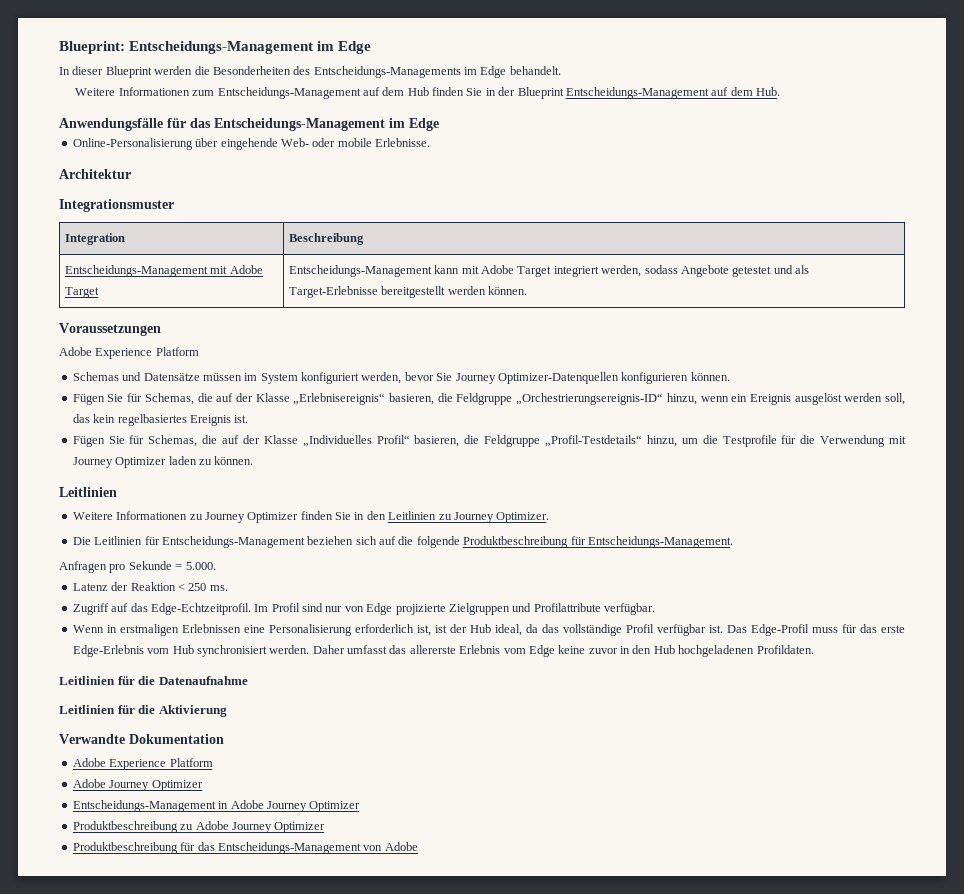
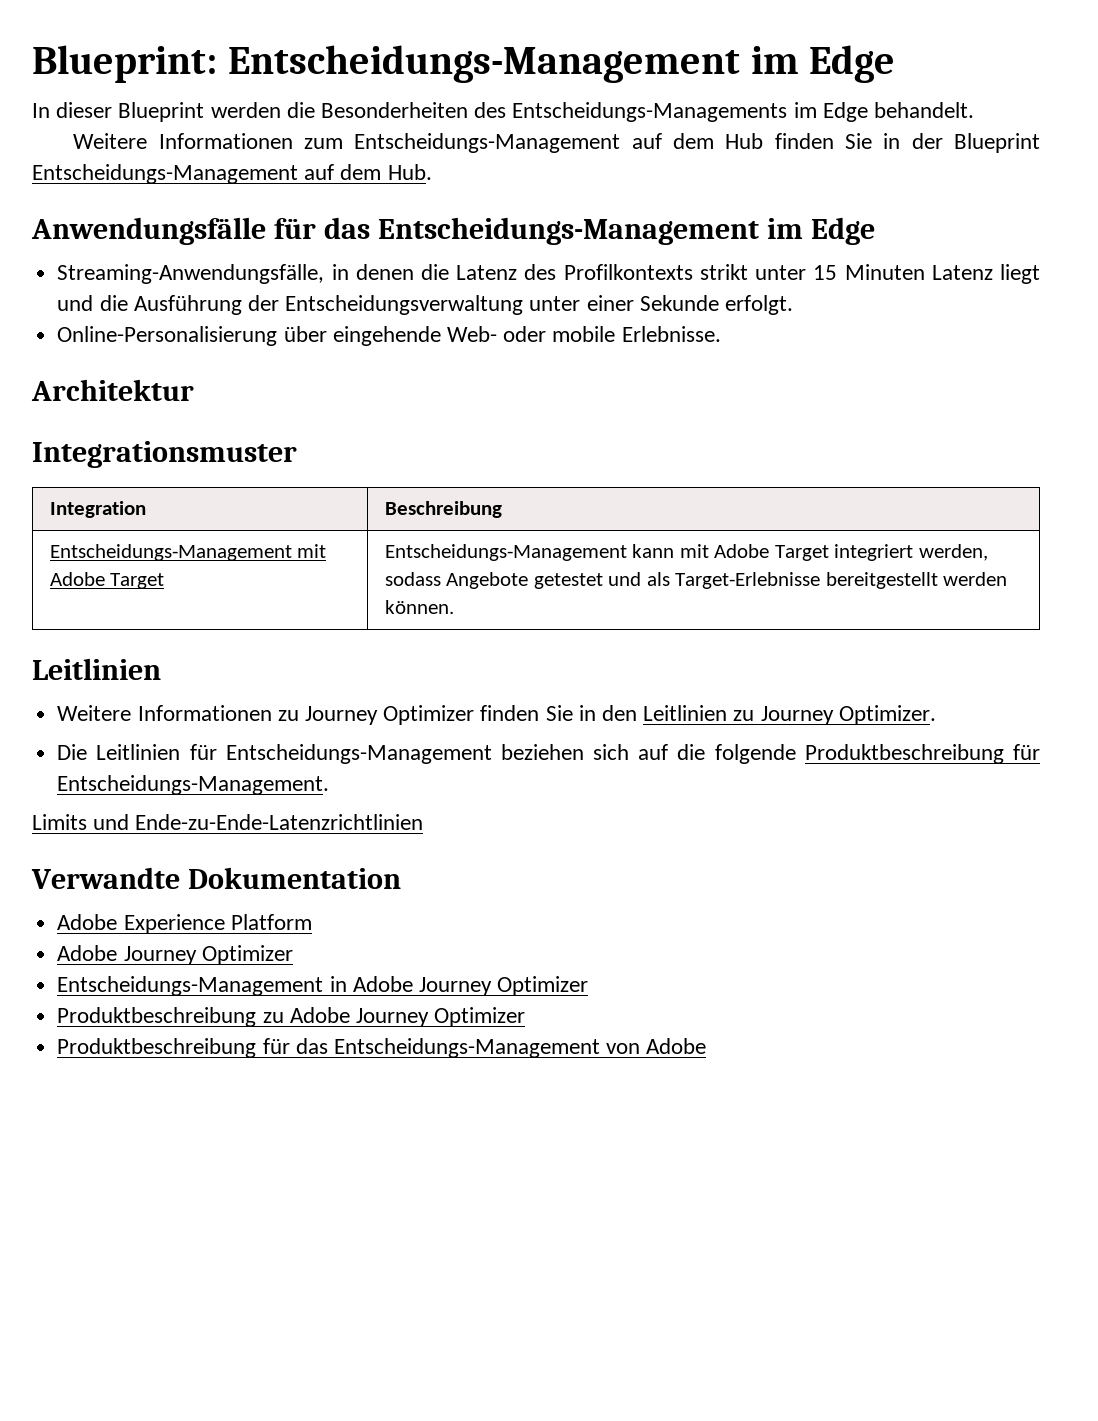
+ Streaming-Anwendungsfälle, in denen die Latenz des Profilkontexts strikt unter 15 Minuten Latenz liegt und die Ausführung der Entscheidungsverwaltung unter einer Sekunde erfolgt.
- Voraussetzungen
- Adobe Experience Platform
- Schemas und Datensätze müssen im System konfiguriert werden, bevor Sie Journey Optimizer-Datenquellen konfigurieren können.
- Fügen Sie für Schemas, die auf der Klasse „Erlebnisereignis“ basieren, die Feldgruppe „Orchestrierungsereignis-ID“ hinzu, wenn ein Ereignis ausgelöst werden soll, das kein regelbasiertes Ereignis ist.
- Fügen Sie für Schemas, die auf der Klasse „Individuelles Profil“ basieren, die Feldgruppe „Profil-Testdetails“ hinzu, um die Testprofile für die Verwendung mit Journey Optimizer laden zu können.
- Anfragen pro Sekunde = 5.000.
- Latenz der Reaktion < 250 ms.
- Zugriff auf das Edge-Echtzeitprofil. Im Profil sind nur von Edge projizierte Zielgruppen und Profilattribute verfügbar.
- Wenn in erstmaligen Erlebnissen eine Personalisierung erforderlich ist, ist der Hub ideal, da das vollständige Profil verfügbar ist. Das Edge-Profil muss für das erste Edge-Erlebnis vom Hub synchronisiert werden. Daher umfasst das allererste Erlebnis vom Edge keine zuvor in den Hub hochgeladenen Profildaten.
- Leitlinien für die Datenaufnahme
- Leitlinien für die Aktivierung
+ Limits und Ende-zu-Ende-Latenzrichtlinien

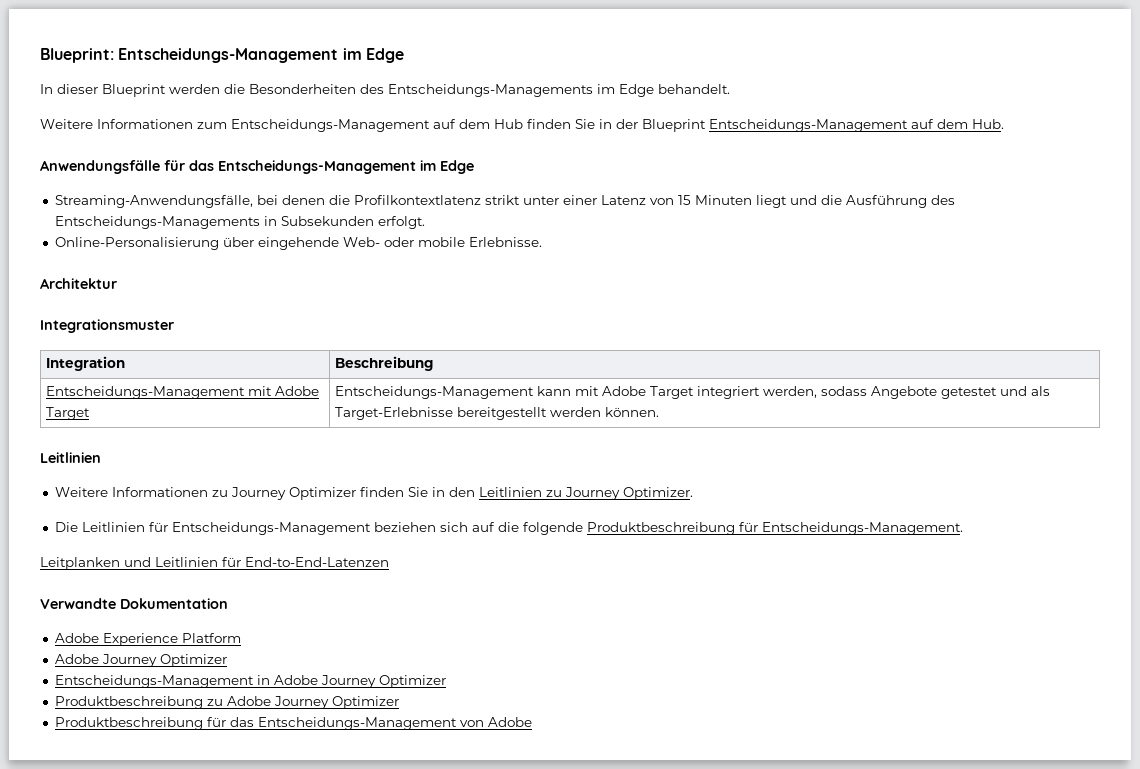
- Streaming-Anwendungsfälle, in denen die Latenz des Profilkontexts strikt unter 15 Minuten Latenz liegt und die Ausführung der Entscheidungsverwaltung unter einer Sekunde erfolgt.
+ Streaming-Anwendungsfälle, bei denen die Profilkontextlatenz strikt unter einer Latenz von 15 Minuten liegt und die Ausführung des Entscheidungs-Managements in Subsekunden erfolgt.
- Limits und Ende-zu-Ende-Latenzrichtlinien
+ Leitplanken und Leitlinien für End-to-End-Latenzen

